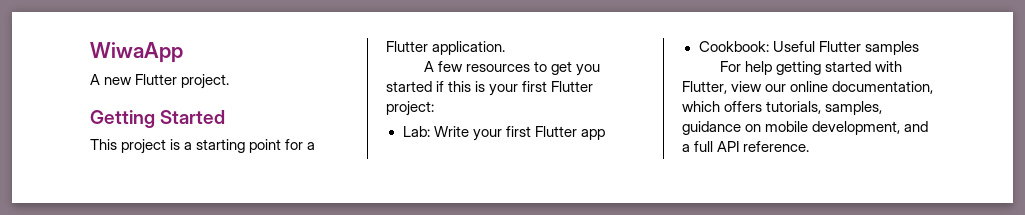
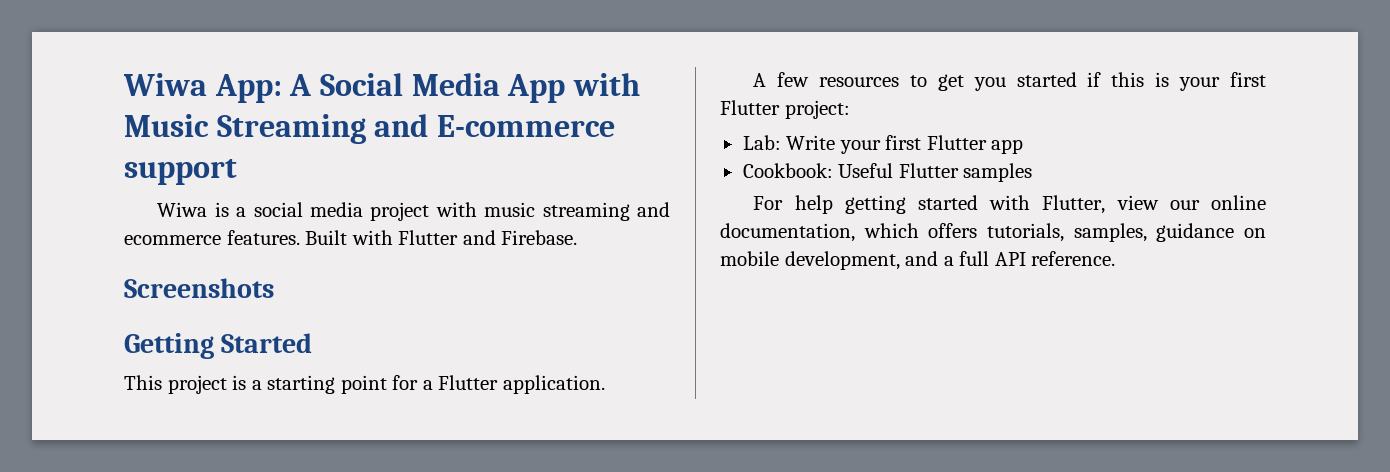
- WiwaApp
- A new Flutter project.
+ Wiwa App: A Social Media App with Music Streaming and E-commerce support
+ Wiwa is a social media project with music streaming and ecommerce features. Built with Flutter and Firebase.
+ Screenshots

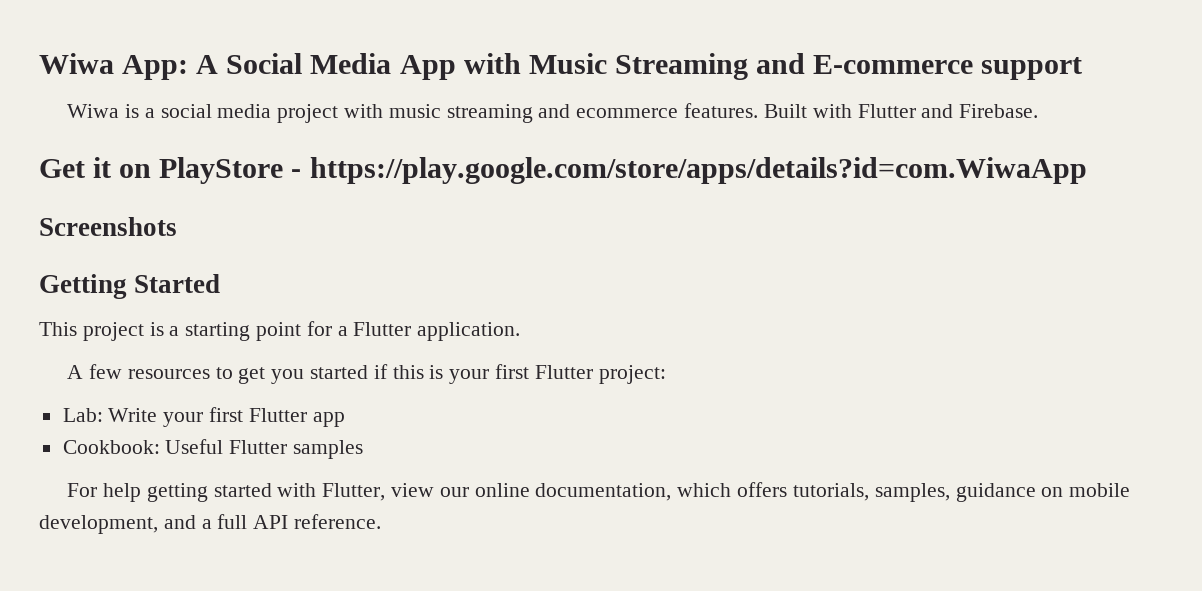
+ Get it on PlayStore - https://play.google.com/store/apps/details?id=com.WiwaApp

